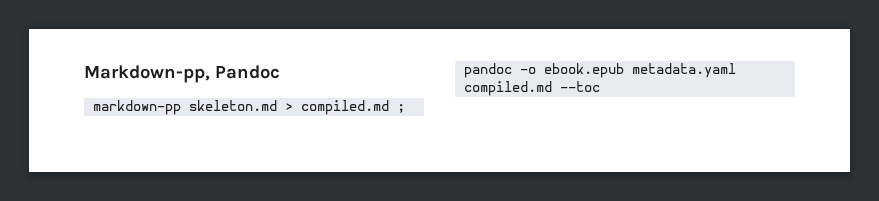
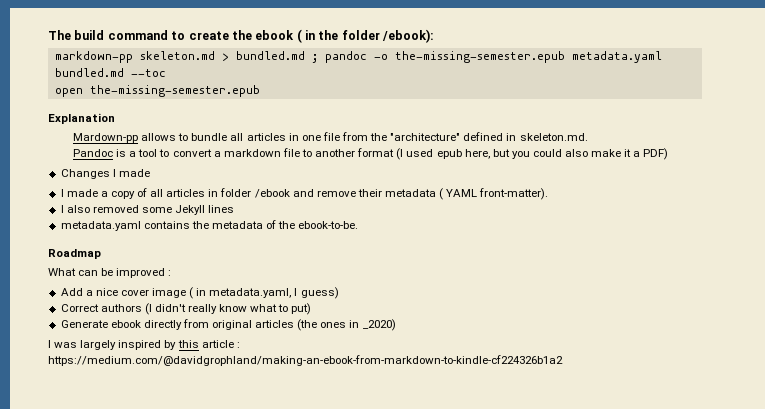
- Markdown-pp, Pandoc
+ The build command to create the ebook ( in the folder /ebook):
- markdown-pp skeleton.md > compiled.md ; pandoc -o ebook.epub metadata.yaml compiled.md --toc
+ markdown-pp skeleton.md > bundled.md ; pandoc -o the-missing-semester.epub metadata.yaml bundled.md --toc
+ open the-missing-semester.epub
+ Explanation
+ Mardown-pp allows to bundle all articles in one file from the "architecture" defined in skeleton.md.
+ Pandoc is a tool to convert a markdown file to another format (I used epub here, but you could also make it a PDF)
+ Changes I made
+ I made a copy of all articles in folder /ebook and remove their metadata ( YAML front-matter).
+ I also removed some Jekyll lines
+ metadata.yaml contains the metadata of the ebook-to-be.
+ Roadmap
+ What can be improved :
+ Add a nice cover image ( in metadata.yaml, I guess)
+ Correct authors (I didn't really know what to put)
+ Generate ebook directly from original articles (the ones in _2020)
+ I was largely inspired by this article : https://medium.com/@davidgrophland/making-an-ebook-from-markdown-to-kindle-cf224326b1a2

